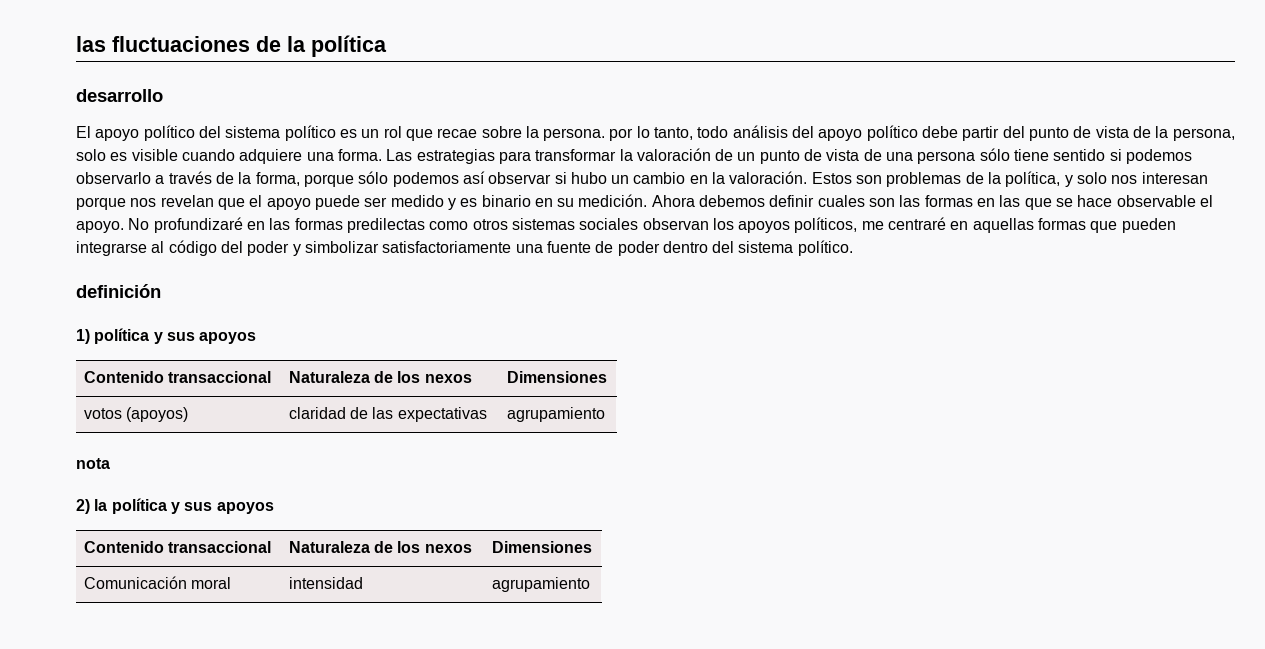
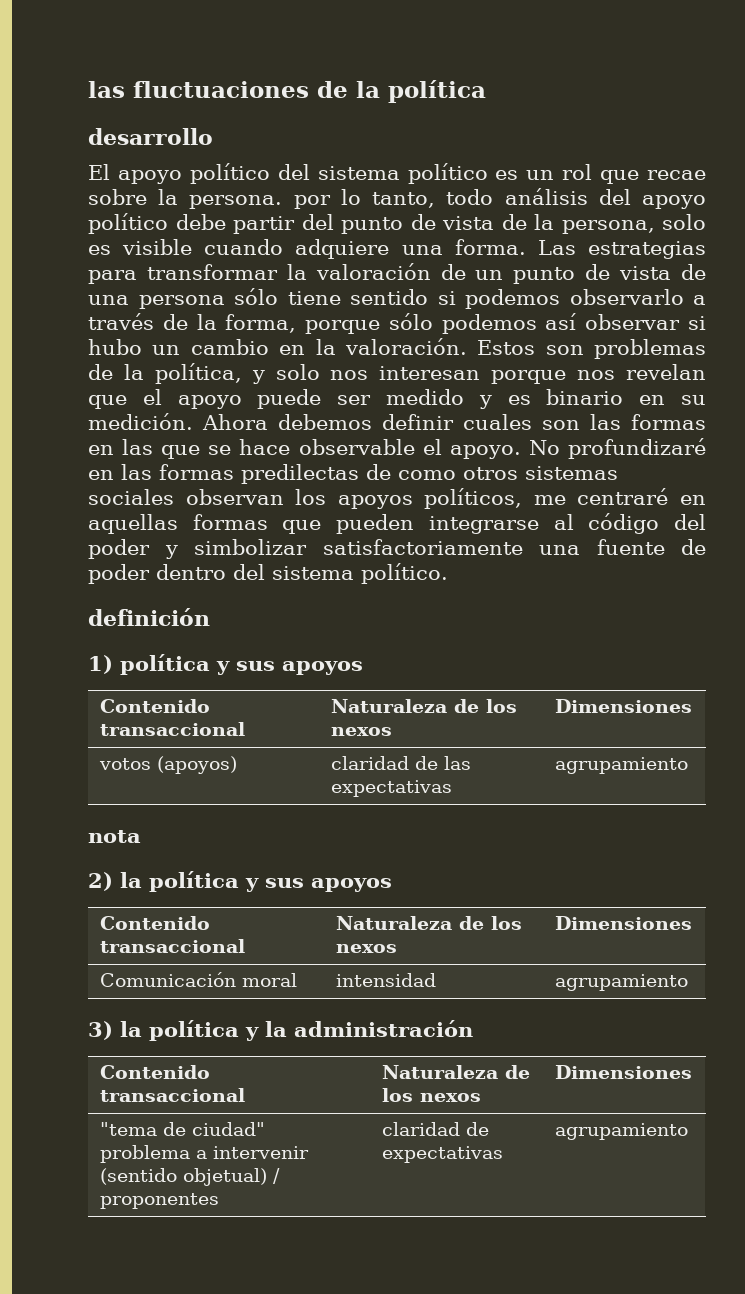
- No profundizaré en las formas predilectas como otros sistemas sociales observan los apoyos políticos, me centraré en aquellas formas que pueden integrarse al código del poder y simbolizar satisfactoriamente una fuente de poder dentro del sistema político.
+ No profundizaré en las formas predilectas de como otros sistemas sociales observan los apoyos políticos, me centraré en aquellas formas que pueden integrarse al código del poder y simbolizar satisfactoriamente una fuente de poder dentro del sistema político.
+ 3) la política y la administración
+ Contenido transaccional | Naturaleza de los nexos | Dimensiones
+ "tema de ciudad" problema a intervenir (sentido objetual) / proponentes | claridad de expectativas | agrupamiento

